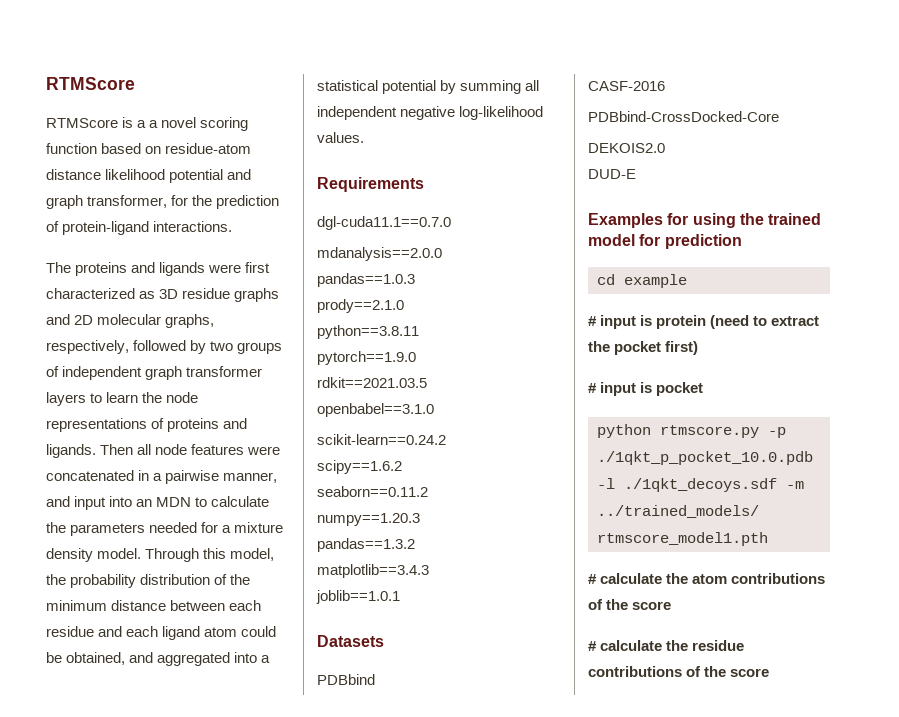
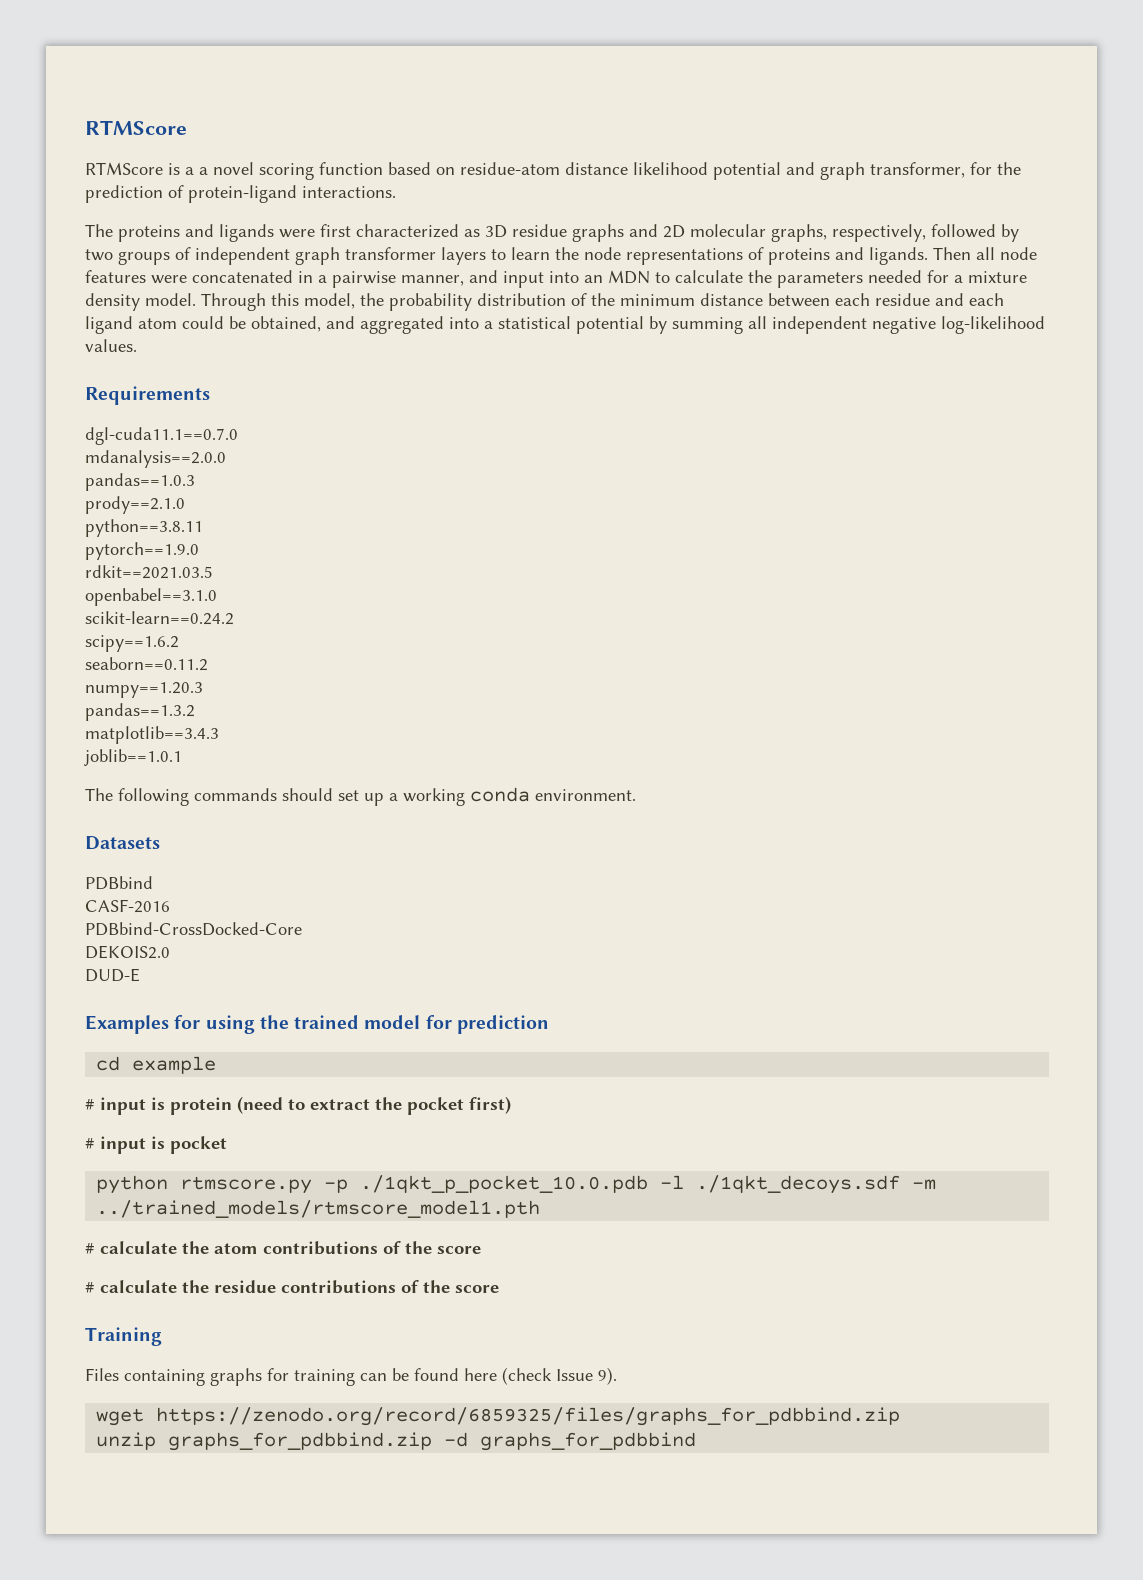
+ The following commands should set up a working conda environment.
+ Training
+ Files containing graphs for training can be found here (check Issue 9).
+ wget https://zenodo.org/record/6859325/files/graphs_for_pdbbind.zip
+ unzip graphs_for_pdbbind.zip -d graphs_for_pdbbind

